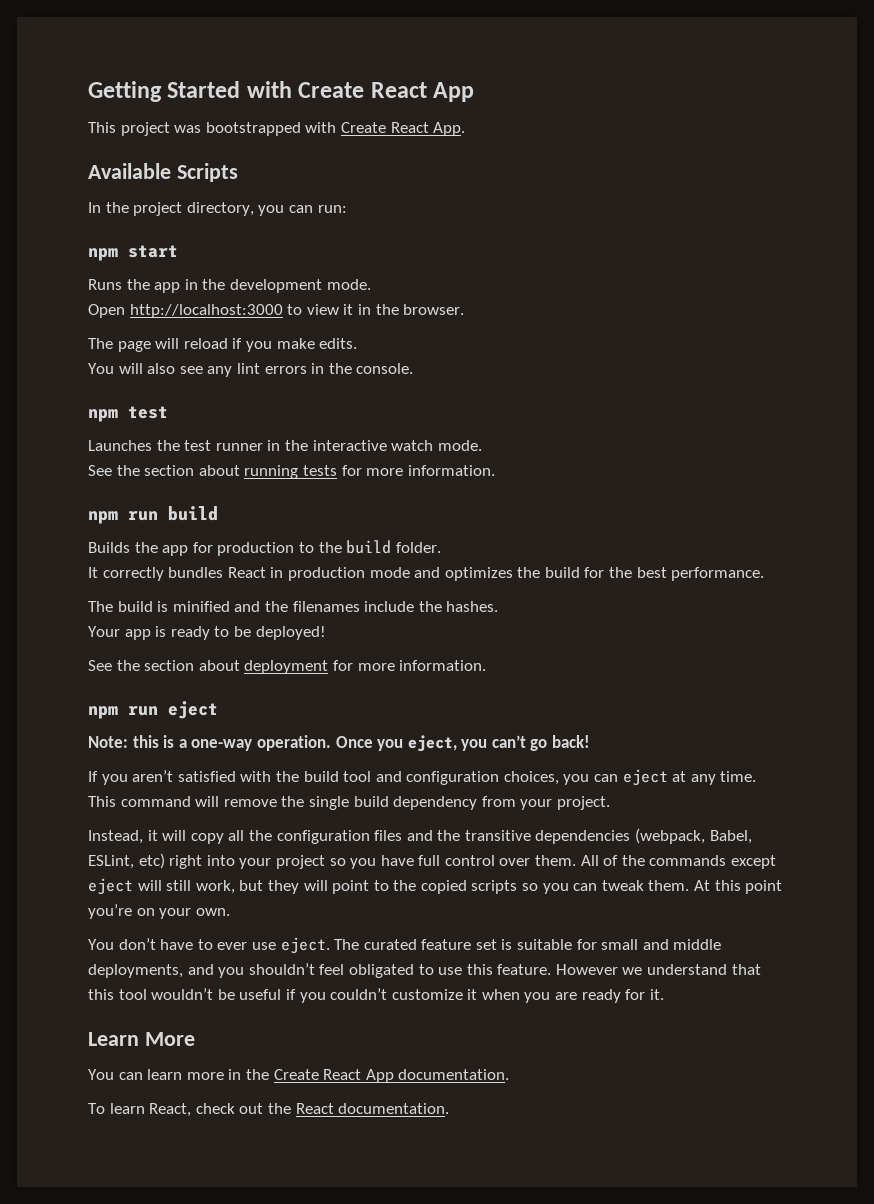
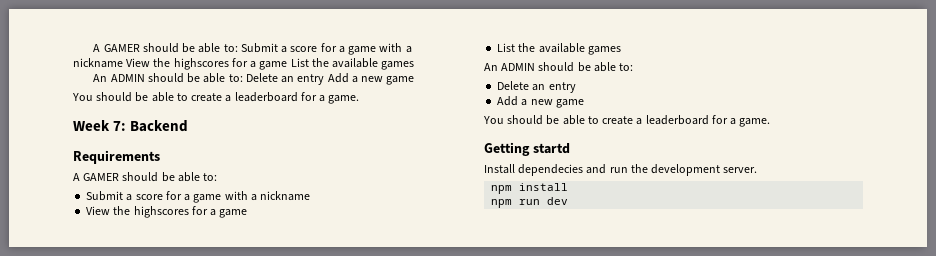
- Getting Started with Create React App
- This project was bootstrapped with Create React App.
- Available Scripts
- In the project directory, you can run:
- npm start
- Runs the app in the development mode.
- Open http://localhost:3000 to view it in the browser.
- The page will reload if you make edits.
- You will also see any lint errors in the console.
- npm test
- Launches the test runner in the interactive watch mode.
- See the section about running tests for more information.
- npm run build
- Builds the app for production to the build folder.
- It correctly bundles React in production mode and optimizes the build for the best performance.
- The build is minified and the filenames include the hashes.
- Your app is ready to be deployed!
- See the section about deployment for more information.
- npm run eject
- Note: this is a one-way operation. Once you eject, you can’t go back!
- If you aren’t satisfied with the build tool and configuration choices, you can eject at any time. This command will remove the single build dependency from your project.
- Instead, it will copy all the configuration files and the transitive dependencies (webpack, Babel, ESLint, etc) right into your project so you have full control over them. All of the commands except eject will still work, but they will point to the copied scripts so you can tweak them. At this point you’re on your own.
- You don’t have to ever use eject. The curated feature set is suitable for small and middle deployments, and you shouldn’t feel obligated to use this feature. However we understand that this tool wouldn’t be useful if you couldn’t customize it when you are ready for it.
- Learn More
- You can learn more in the Create React App documentation.
- To learn React, check out the React documentation.
+ A GAMER should be able to: Submit a score for a game with a nickname View the highscores for a game List the available games
+ An ADMIN should be able to: Delete an entry Add a new game
+ You should be able to create a leaderboard for a game.
+ Week 7: Backend
+ Requirements
+ A GAMER should be able to:
+ Submit a score for a game with a nickname
+ View the highscores for a game
+ List the available games
+ An ADMIN should be able to:
+ Delete an entry
+ Add a new game
+ You should be able to create a leaderboard for a game.
+ Getting startd
+ Install dependecies and run the development server.
+ npm install
+ npm run dev

